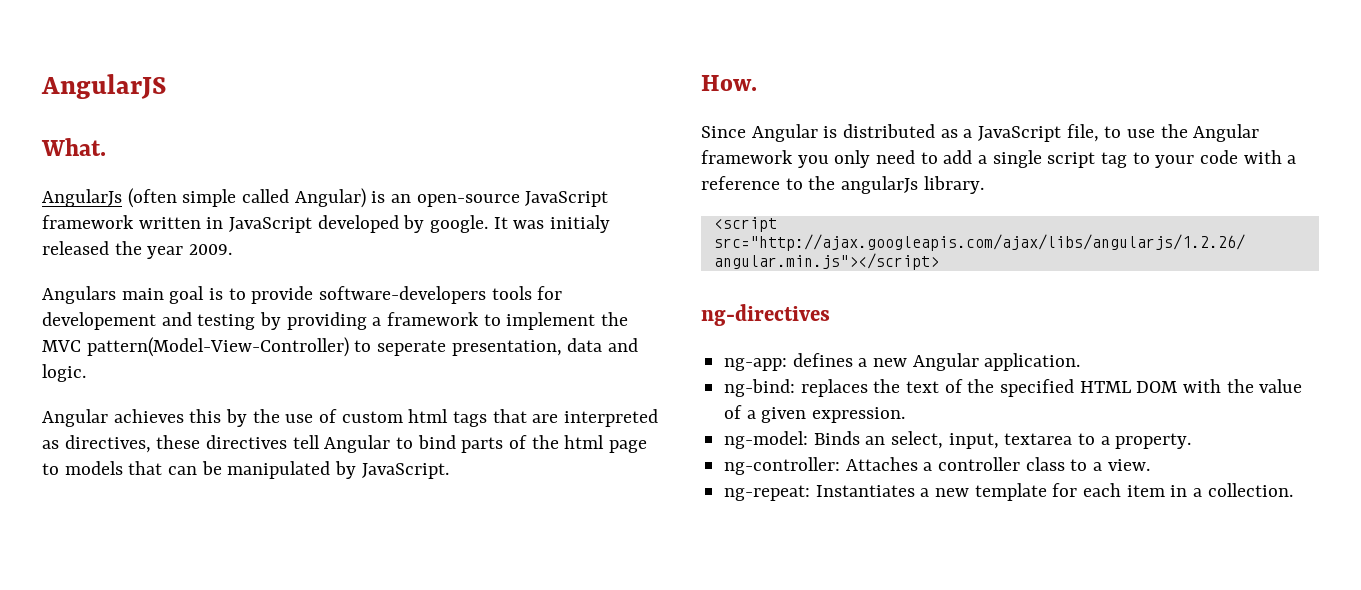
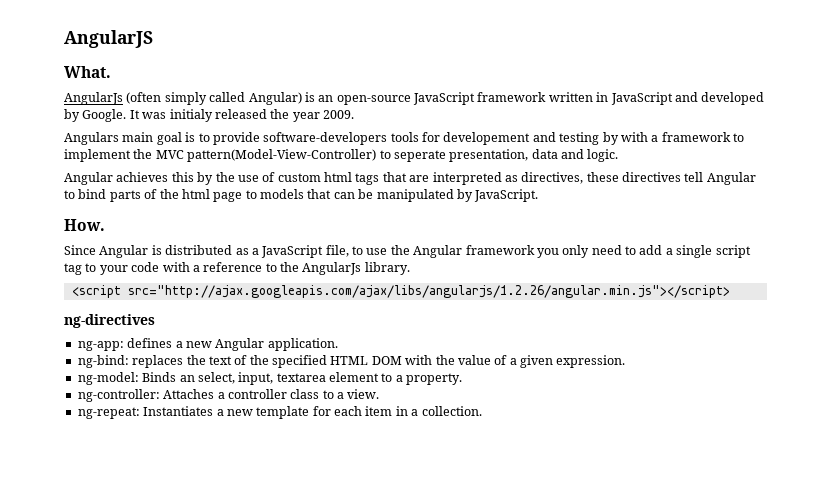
- AngularJs (often simple called Angular) is an open-source JavaScript framework written in JavaScript developed by google.
+ AngularJs (often simply called Angular) is an open-source JavaScript framework written in JavaScript and developed by Google.
- Angulars main goal is to provide software-developers tools for developement and testing by providing a framework to implement the MVC pattern(Model-View-Controller) to seperate presentation, data and logic.
+ Angulars main goal is to provide software-developers tools for developement and testing by with a framework to implement the MVC pattern(Model-View-Controller) to seperate presentation, data and logic.
- Since Angular is distributed as a JavaScript file, to use the Angular framework you only need to add a single script tag to your code with a reference to the angularJs library.
+ Since Angular is distributed as a JavaScript file, to use the Angular framework you only need to add a single script tag to your code with a reference to the AngularJs library.
- ng-model: Binds an select, input, textarea to a property.
+ ng-model: Binds an select, input, textarea element to a property.

